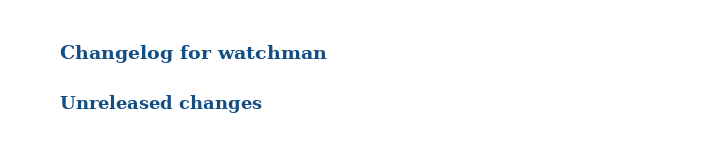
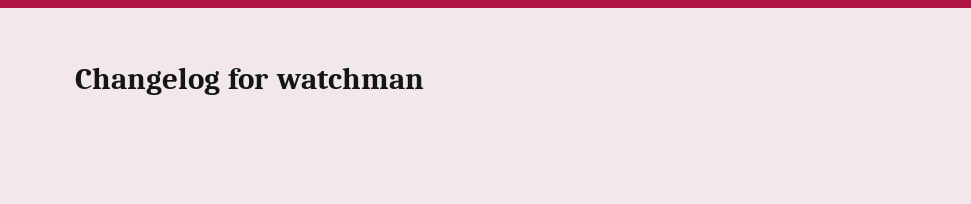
- Unreleased changes

